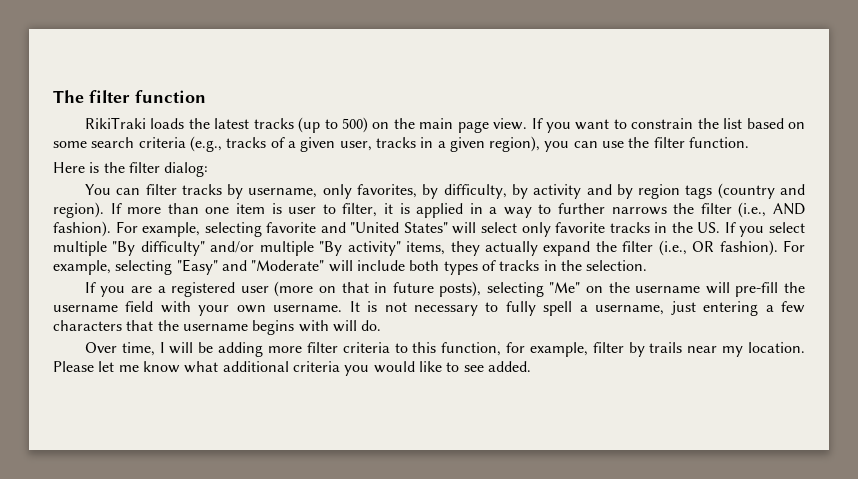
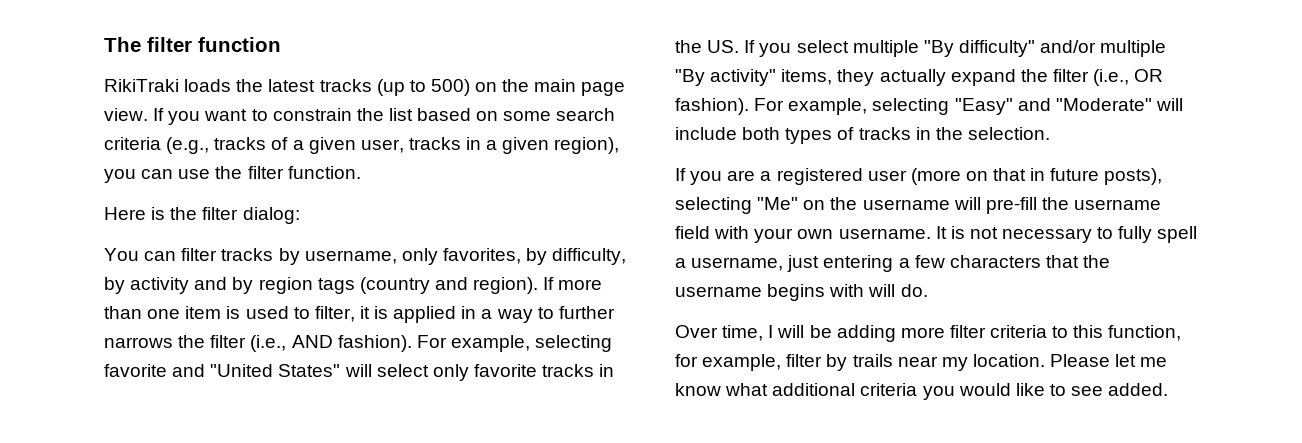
- If more than one item is user to filter, it is applied in a way to further narrows the filter (i.e., AND fashion).
+ If more than one item is used to filter, it is applied in a way to further narrows the filter (i.e., AND fashion).

